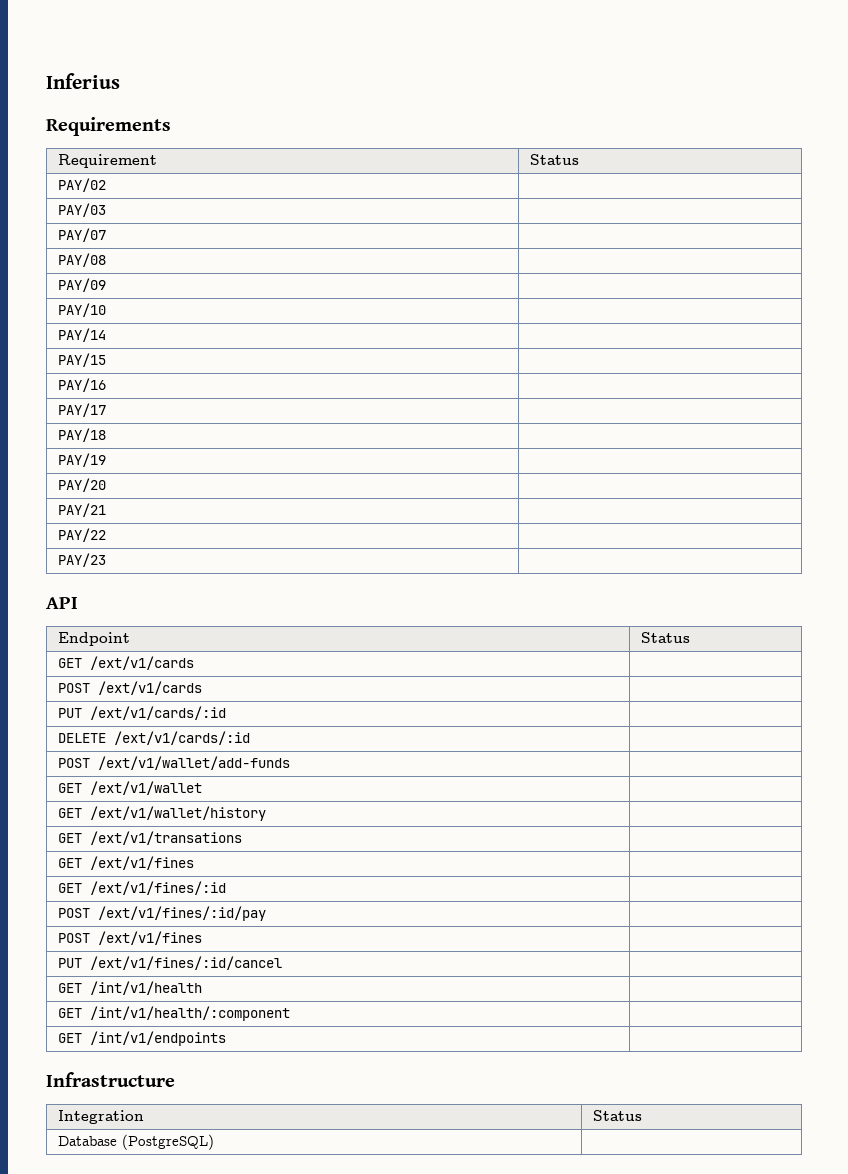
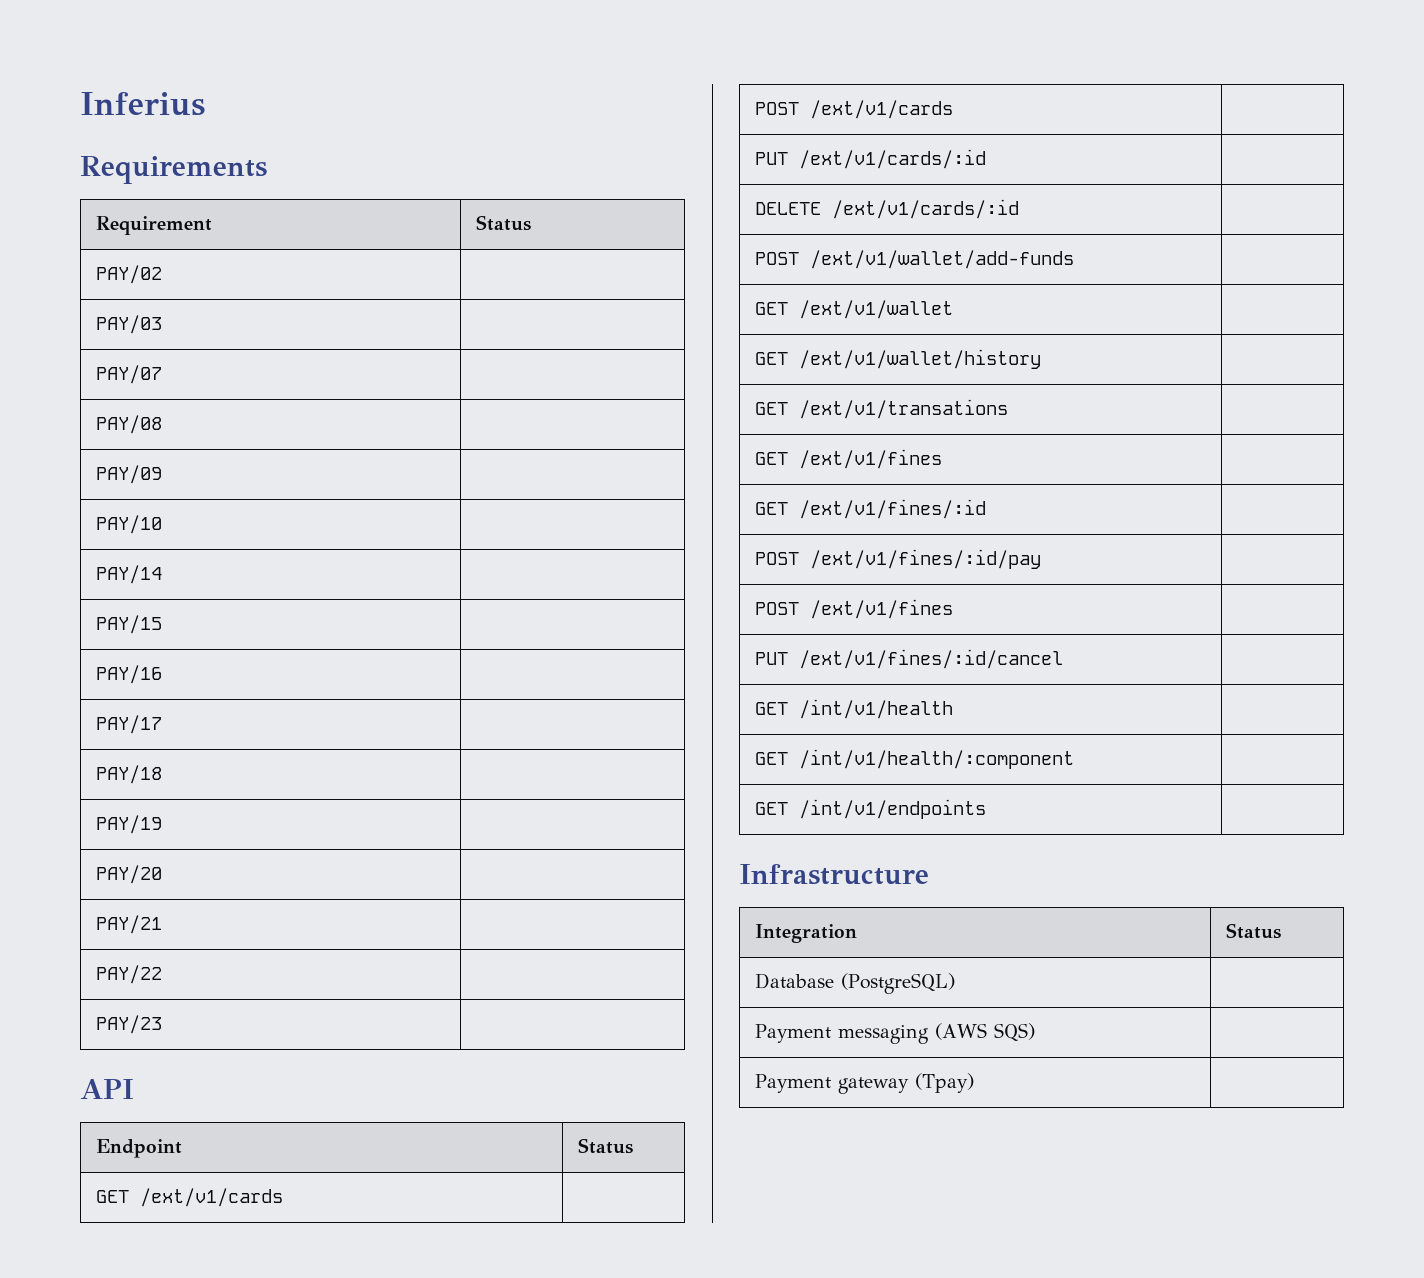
+ Payment messaging (AWS SQS) |
+ Payment gateway (Tpay) |

